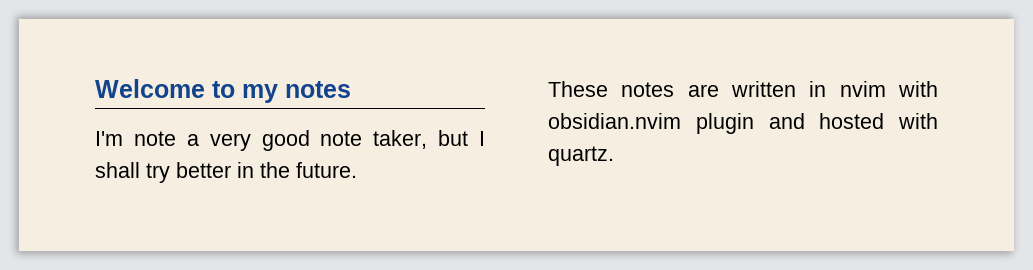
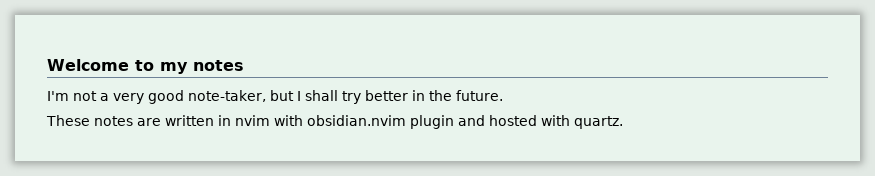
- I'm note a very good note taker, but I shall try better in the future.
+ I'm not a very good note-taker, but I shall try better in the future.

